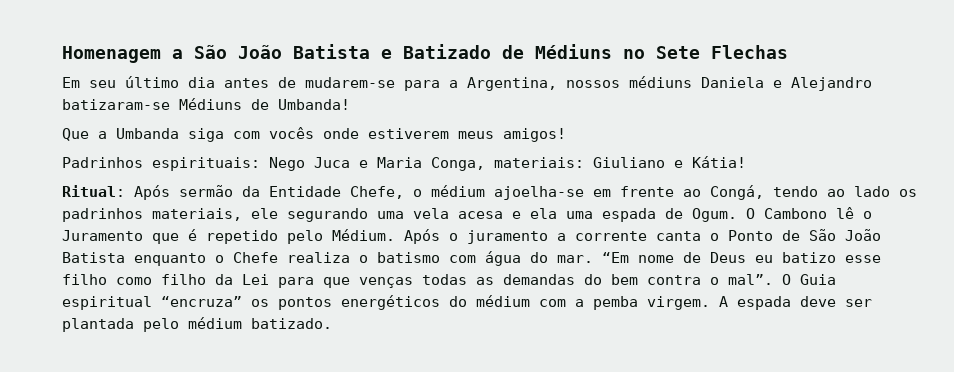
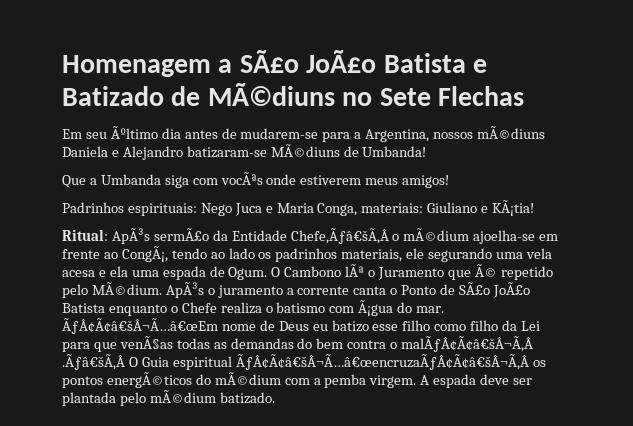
- Homenagem a São João Batista e Batizado de Médiuns no Sete Flechas
+ Homenagem a SÃ£o JoÃ£o Batista e Batizado de MÃ©diuns no Sete Flechas
- Em seu último dia antes de mudarem-se para a Argentina, nossos médiuns Daniela e Alejandro batizaram-se Médiuns de Umbanda!
+ Em seu Ãºltimo dia antes de mudarem-se para a Argentina, nossos mÃ©diuns Daniela e Alejandro batizaram-se MÃ©diuns de Umbanda!
- Que a Umbanda siga com vocês onde estiverem meus amigos!
+ Que a Umbanda siga com vocÃªs onde estiverem meus amigos!
- Padrinhos espirituais: Nego Juca e Maria Conga, materiais: Giuliano e Kátia!
+ Padrinhos espirituais: Nego Juca e Maria Conga, materiais: Giuliano e KÃ¡tia!
- Ritual: Após sermão da Entidade Chefe, o médium ajoelha-se em frente ao Congá, tendo ao lado os padrinhos materiais, ele segurando uma vela acesa e ela uma espada de Ogum.
+ Ritual: ApÃ³s sermÃ£o da Entidade Chefe,Ãƒâ€šÃ‚Â o mÃ©dium ajoelha-se em frente ao CongÃ¡, tendo ao lado os padrinhos materiais, ele segurando uma vela acesa e ela uma espada de Ogum.
- O Cambono lê o Juramento que é repetido pelo Médium. Após o juramento a corrente canta o Ponto de São João Batista enquanto o Chefe realiza o batismo com água do mar.
+ O Cambono lÃª o Juramento que Ã© repetido pelo MÃ©dium. ApÃ³s o juramento a corrente canta o Ponto de SÃ£o JoÃ£o Batista enquanto o Chefe realiza o batismo com Ã¡gua do mar.
- “Em nome de Deus eu batizo esse filho como filho da Lei para que venças todas as demandas do bem contra o mal”. O Guia espiritual “encruza” os pontos energéticos do médium com a pemba virgem.
+ ÃƒÂ¢Ã¢â€šÂ¬Ã…â€œEm nome de Deus eu batizo esse filho como filho da Lei para que venÃ§as todas as demandas do bem contra o malÃƒÂ¢Ã¢â€šÂ¬Ã‚Â .Ãƒâ€šÃ‚Â O Guia espiritual ÃƒÂ¢Ã¢â€šÂ¬Ã…â€œencruzaÃƒÂ¢Ã¢â€šÂ¬Ã‚Â os pontos energÃ©ticos do mÃ©dium com a pemba virgem.
- A espada deve ser plantada pelo médium batizado.
+ A espada deve ser plantada pelo mÃ©dium batizado.

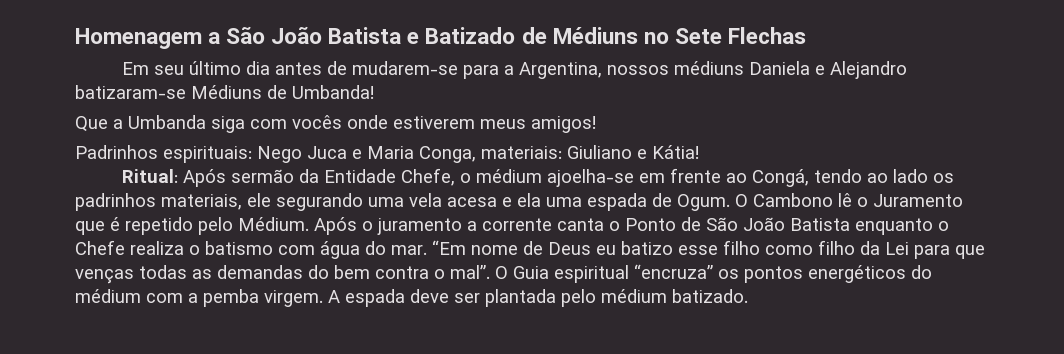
- Homenagem a SÃ£o JoÃ£o Batista e Batizado de MÃ©diuns no Sete Flechas
+ Homenagem a São João Batista e Batizado de Médiuns no Sete Flechas
- Em seu Ãºltimo dia antes de mudarem-se para a Argentina, nossos mÃ©diuns Daniela e Alejandro batizaram-se MÃ©diuns de Umbanda!
+ Em seu último dia antes de mudarem-se para a Argentina, nossos médiuns Daniela e Alejandro batizaram-se Médiuns de Umbanda!
- Que a Umbanda siga com vocÃªs onde estiverem meus amigos!
+ Que a Umbanda siga com vocês onde estiverem meus amigos!
- Padrinhos espirituais: Nego Juca e Maria Conga, materiais: Giuliano e KÃ¡tia!
+ Padrinhos espirituais: Nego Juca e Maria Conga, materiais: Giuliano e Kátia!
- Ritual: ApÃ³s sermÃ£o da Entidade Chefe,Ãƒâ€šÃ‚Â o mÃ©dium ajoelha-se em frente ao CongÃ¡, tendo ao lado os padrinhos materiais, ele segurando uma vela acesa e ela uma espada de Ogum.
+ Ritual: Após sermão da Entidade Chefe, o médium ajoelha-se em frente ao Congá, tendo ao lado os padrinhos materiais, ele segurando uma vela acesa e ela uma espada de Ogum.
- O Cambono lÃª o Juramento que Ã© repetido pelo MÃ©dium. ApÃ³s o juramento a corrente canta o Ponto de SÃ£o JoÃ£o Batista enquanto o Chefe realiza o batismo com Ã¡gua do mar.
+ O Cambono lê o Juramento que é repetido pelo Médium. Após o juramento a corrente canta o Ponto de São João Batista enquanto o Chefe realiza o batismo com água do mar.
- ÃƒÂ¢Ã¢â€šÂ¬Ã…â€œEm nome de Deus eu batizo esse filho como filho da Lei para que venÃ§as todas as demandas do bem contra o malÃƒÂ¢Ã¢â€šÂ¬Ã‚Â .Ãƒâ€šÃ‚Â O Guia espiritual ÃƒÂ¢Ã¢â€šÂ¬Ã…â€œencruzaÃƒÂ¢Ã¢â€šÂ¬Ã‚Â os pontos energÃ©ticos do mÃ©dium com a pemba virgem.
+ “Em nome de Deus eu batizo esse filho como filho da Lei para que venças todas as demandas do bem contra o mal”. O Guia espiritual “encruza” os pontos energéticos do médium com a pemba virgem.
- A espada deve ser plantada pelo mÃ©dium batizado.
+ A espada deve ser plantada pelo médium batizado.

